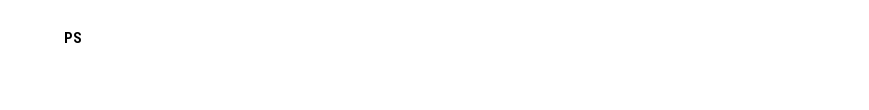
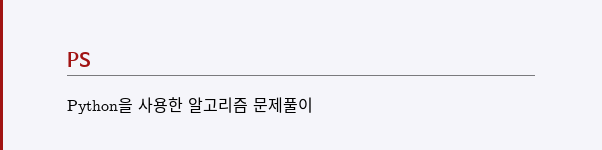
+ Python을 사용한 알고리즘 문제풀이

